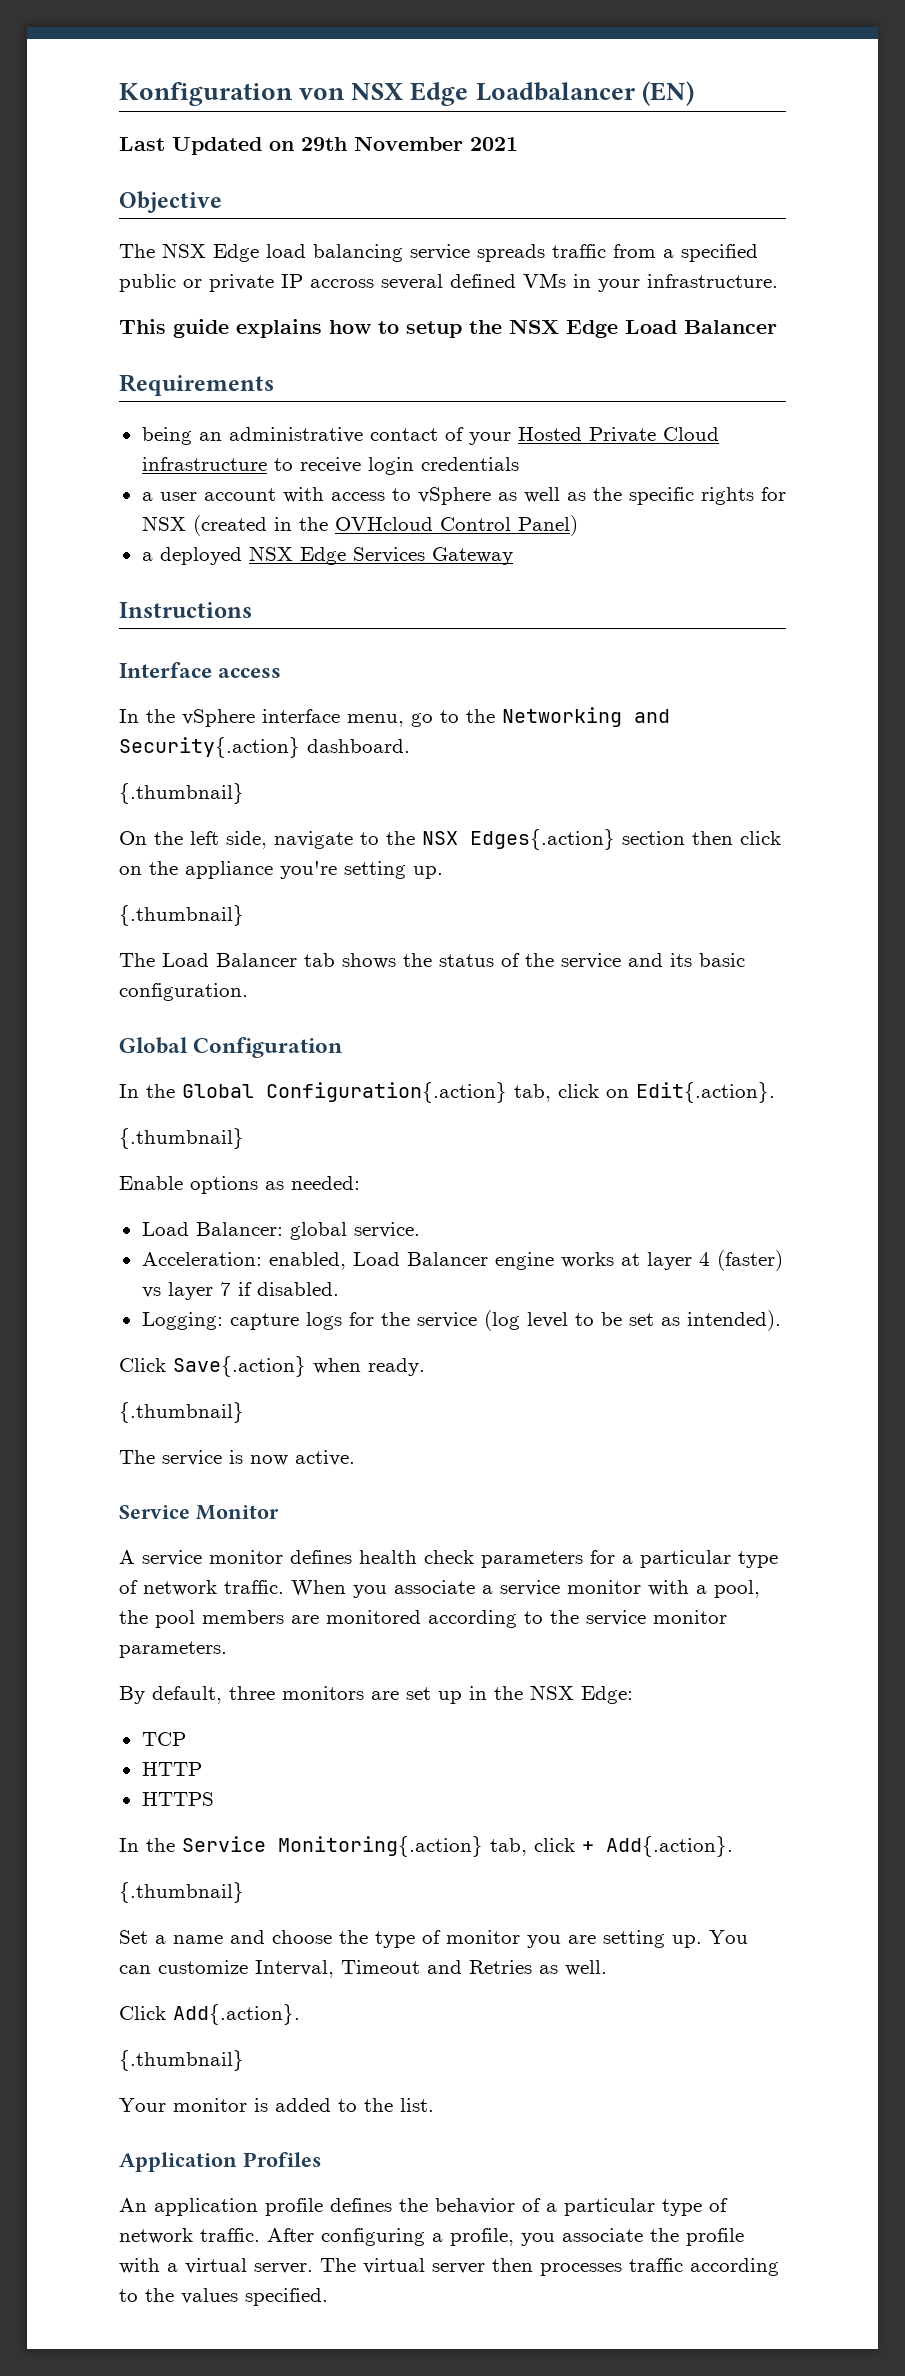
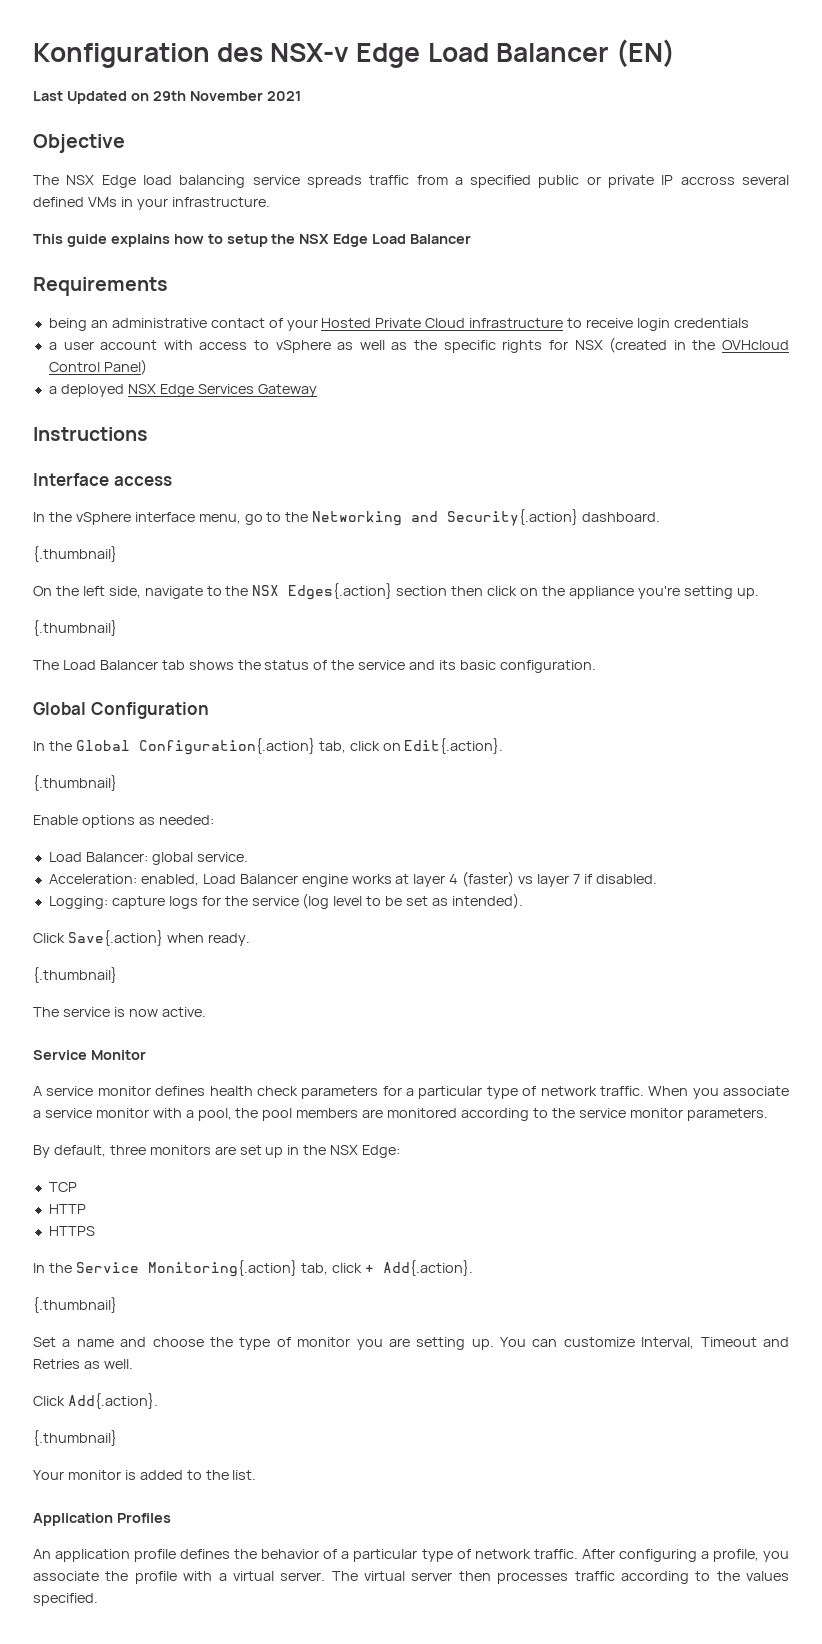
- Konfiguration von NSX Edge Loadbalancer (EN)
+ Konfiguration des NSX-v Edge Load Balancer (EN)

